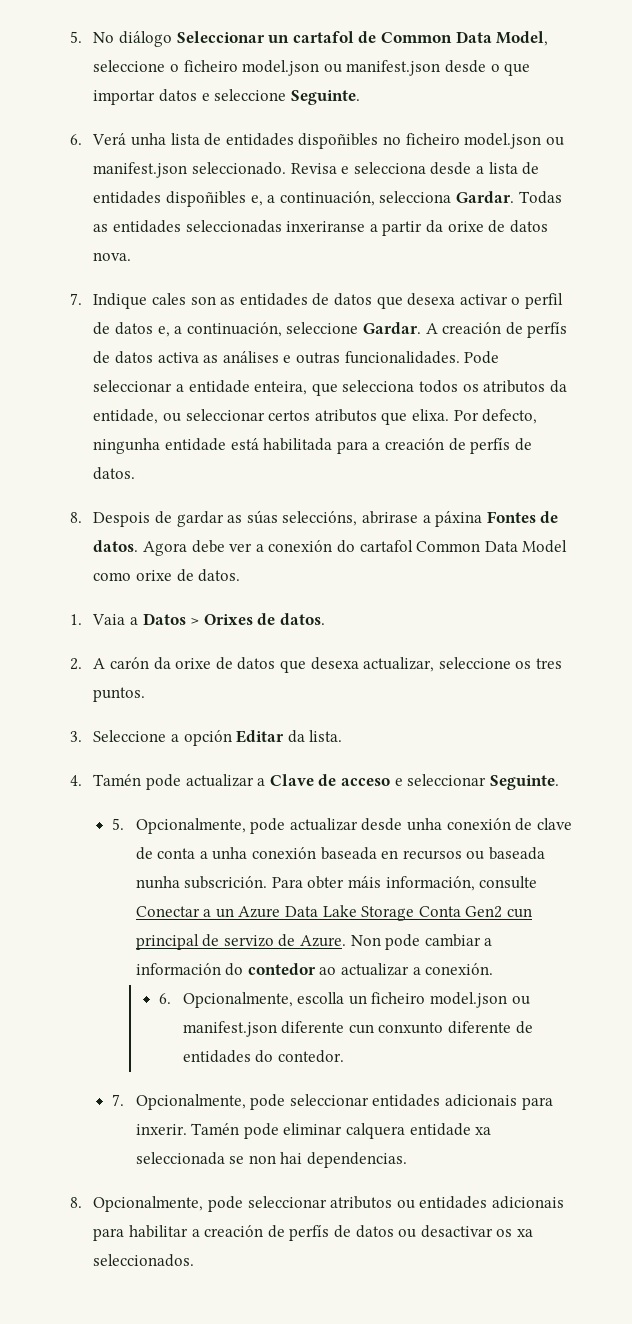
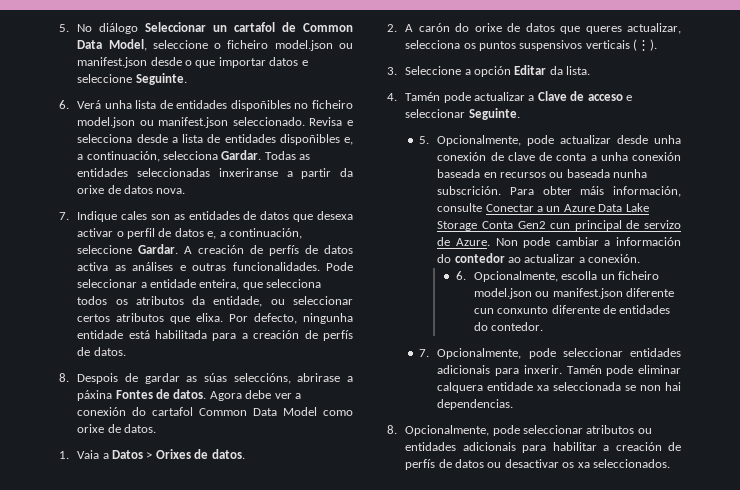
- 2. A carón da orixe de datos que desexa actualizar, seleccione os tres puntos.
+ 2. A carón do orixe de datos que queres actualizar, selecciona os puntos suspensivos verticais (⋮).

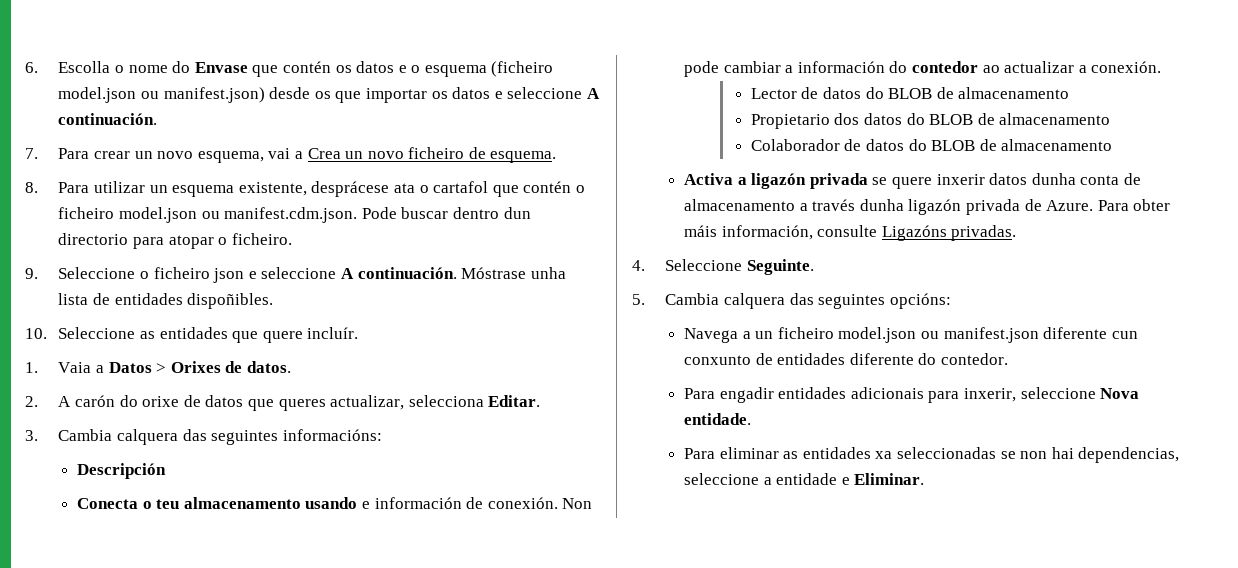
- 5. No diálogo Seleccionar un cartafol de Common Data Model, seleccione o ficheiro model.json ou manifest.json desde o que importar datos e seleccione Seguinte.
- 6. Verá unha lista de entidades dispoñibles no ficheiro model.json ou manifest.json seleccionado. Revisa e selecciona desde a lista de entidades dispoñibles e, a continuación, selecciona Gardar. Todas as entidades seleccionadas inxeriranse a partir da orixe de datos nova.
- 7. Indique cales son as entidades de datos que desexa activar o perfil de datos e, a continuación, seleccione Gardar. A creación de perfís de datos activa as análises e outras funcionalidades. Pode seleccionar a entidade enteira, que selecciona todos os atributos da entidade, ou seleccionar certos atributos que elixa. Por defecto, ningunha entidade está habilitada para a creación de perfís de datos.
- 8. Despois de gardar as súas seleccións, abrirase a páxina Fontes de datos. Agora debe ver a conexión do cartafol Common Data Model como orixe de datos.
+ 6. Escolla o nome do Envase que contén os datos e o esquema (ficheiro model.json ou manifest.json) desde os que importar os datos e seleccione A continuación.
+ 7. Para crear un novo esquema, vai a Crea un novo ficheiro de esquema.
+ 8. Para utilizar un esquema existente, desprácese ata o cartafol que contén o ficheiro model.json ou manifest.cdm.json. Pode buscar dentro dun directorio para atopar o ficheiro.
+ 9. Seleccione o ficheiro json e seleccione A continuación. Móstrase unha lista de entidades dispoñibles.
+ 10. Seleccione as entidades que quere incluír.
- 2. A carón do orixe de datos que queres actualizar, selecciona os puntos suspensivos verticais (⋮).
- 3. Seleccione a opción Editar da lista.
- 4. Tamén pode actualizar a Clave de acceso e seleccionar Seguinte.
- 5. Opcionalmente, pode actualizar desde unha conexión de clave de conta a unha conexión baseada en recursos ou baseada nunha subscrición. Para obter máis información, consulte Conectar a un Azure Data Lake Storage Conta Gen2 cun principal de servizo de Azure.
+ 2. A carón do orixe de datos que queres actualizar, selecciona Editar.
+ 3. Cambia calquera das seguintes informacións:
+ Descripción
+ Conecta o teu almacenamento usando e información de conexión.
- 6. Opcionalmente, escolla un ficheiro model.json ou manifest.json diferente cun conxunto diferente de entidades do contedor.
+ Lector de datos do BLOB de almacenamento
+ Propietario dos datos do BLOB de almacenamento
+ Colaborador de datos do BLOB de almacenamento
+ Activa a ligazón privada se quere inxerir datos dunha conta de almacenamento a través dunha ligazón privada de Azure. Para obter máis información, consulte Ligazóns privadas.
+ 4. Seleccione Seguinte.
+ 5. Cambia calquera das seguintes opcións:
+ Navega a un ficheiro model.json ou manifest.json diferente cun conxunto de entidades diferente do contedor.
- 7. Opcionalmente, pode seleccionar entidades adicionais para inxerir. Tamén pode eliminar calquera entidade xa seleccionada se non hai dependencias.
- 8. Opcionalmente, pode seleccionar atributos ou entidades adicionais para habilitar a creación de perfís de datos ou desactivar os xa seleccionados.
+ Para engadir entidades adicionais para inxerir, seleccione Nova entidade.
+ Para eliminar as entidades xa seleccionadas se non hai dependencias, seleccione a entidade e Eliminar.

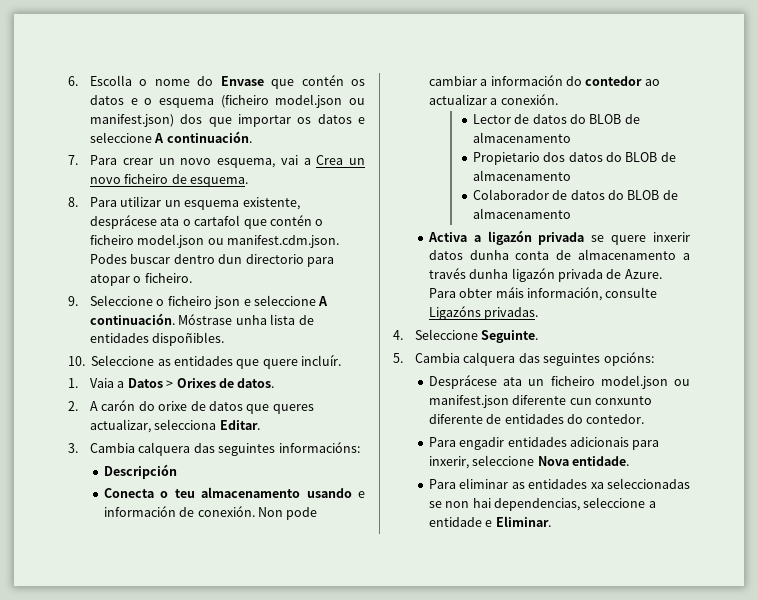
- 6. Escolla o nome do Envase que contén os datos e o esquema (ficheiro model.json ou manifest.json) desde os que importar os datos e seleccione A continuación.
+ 6. Escolla o nome do Envase que contén os datos e o esquema (ficheiro model.json ou manifest.json) dos que importar os datos e seleccione A continuación.
- 8. Para utilizar un esquema existente, desprácese ata o cartafol que contén o ficheiro model.json ou manifest.cdm.json. Pode buscar dentro dun directorio para atopar o ficheiro.
+ 8. Para utilizar un esquema existente, desprácese ata o cartafol que contén o ficheiro model.json ou manifest.cdm.json. Podes buscar dentro dun directorio para atopar o ficheiro.
- Navega a un ficheiro model.json ou manifest.json diferente cun conxunto de entidades diferente do contedor.
+ Desprácese ata un ficheiro model.json ou manifest.json diferente cun conxunto diferente de entidades do contedor.

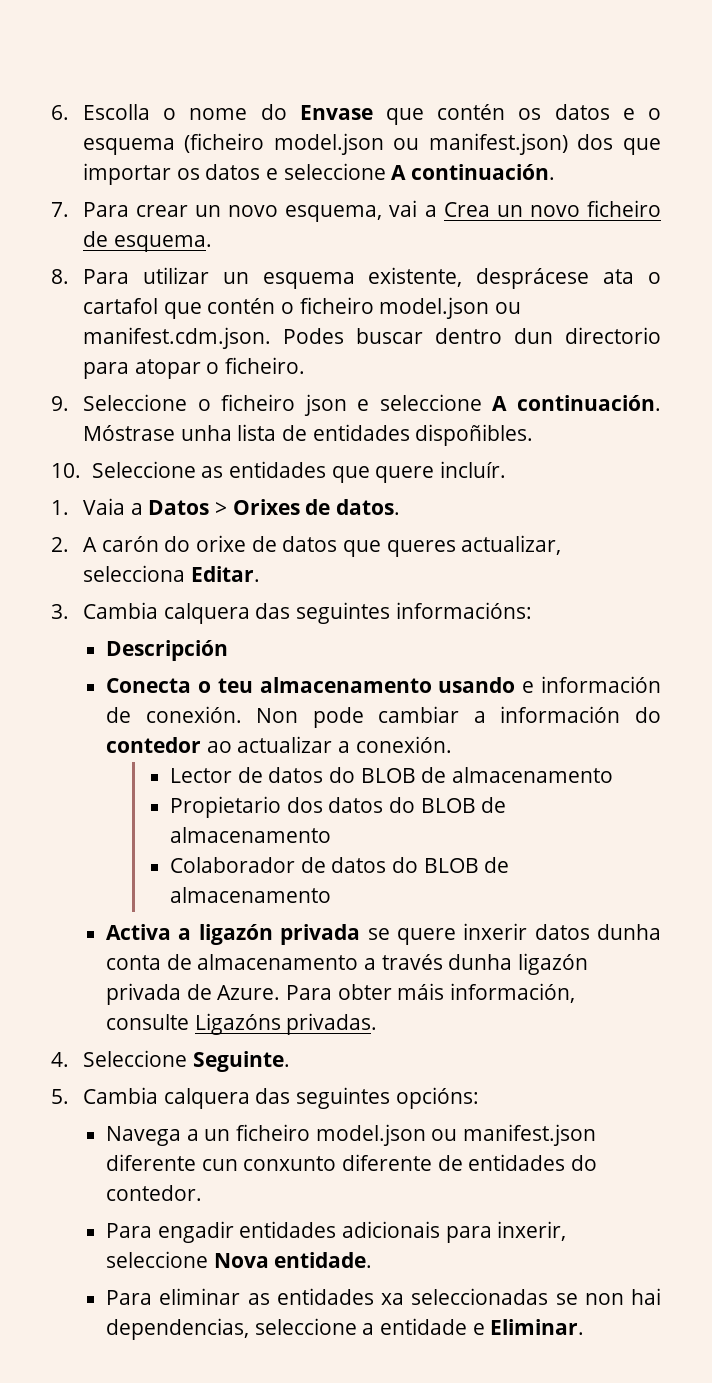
- Desprácese ata un ficheiro model.json ou manifest.json diferente cun conxunto diferente de entidades do contedor.
+ Navega a un ficheiro model.json ou manifest.json diferente cun conxunto diferente de entidades do contedor.

